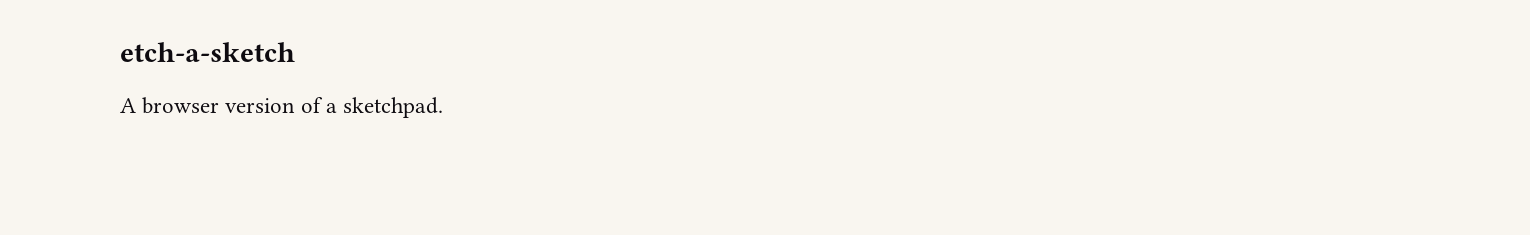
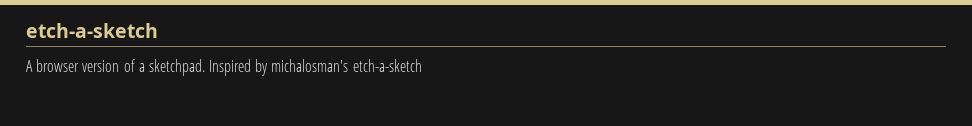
+ Inspired by michalosman's etch-a-sketch

